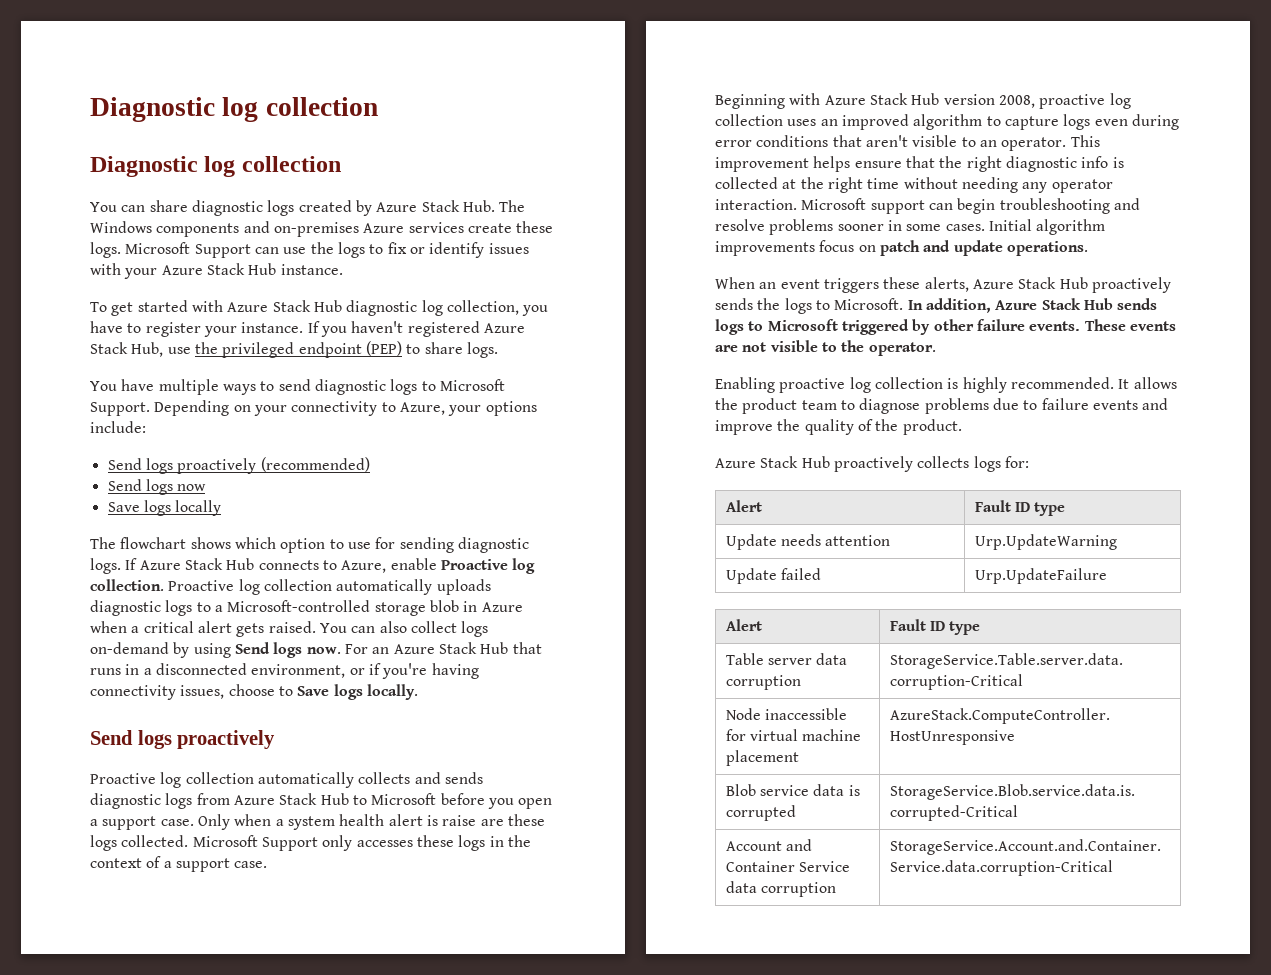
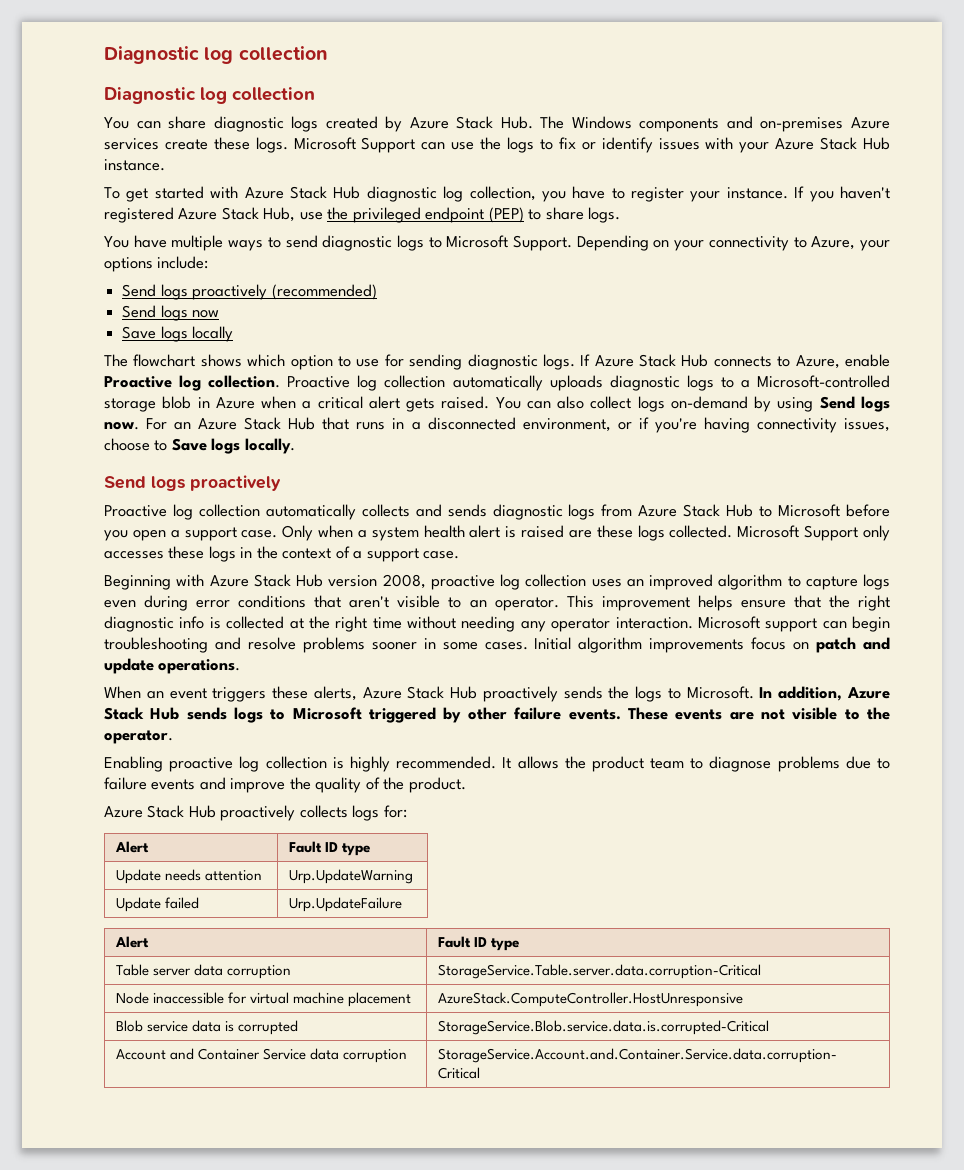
- Only when a system health alert is raise are these logs collected.
+ Only when a system health alert is raised are these logs collected.

